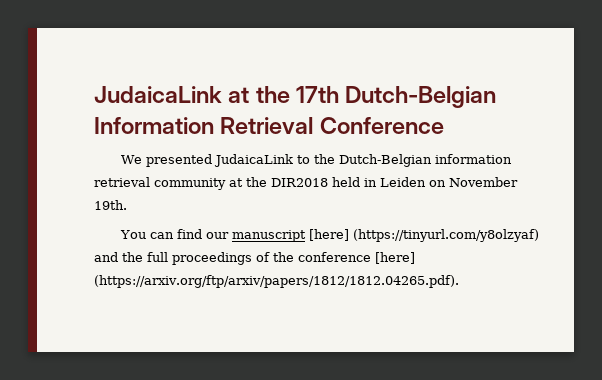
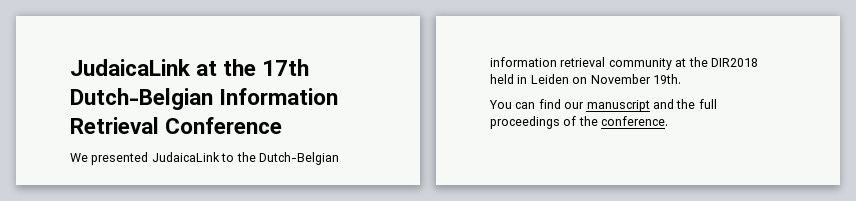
- You can find our manuscript [here] (https://tinyurl.com/y8olzyaf) and the full proceedings of the conference [here] (https://arxiv.org/ftp/arxiv/papers/1812/1812.04265.pdf).
+ You can find our manuscript and the full proceedings of the conference.

